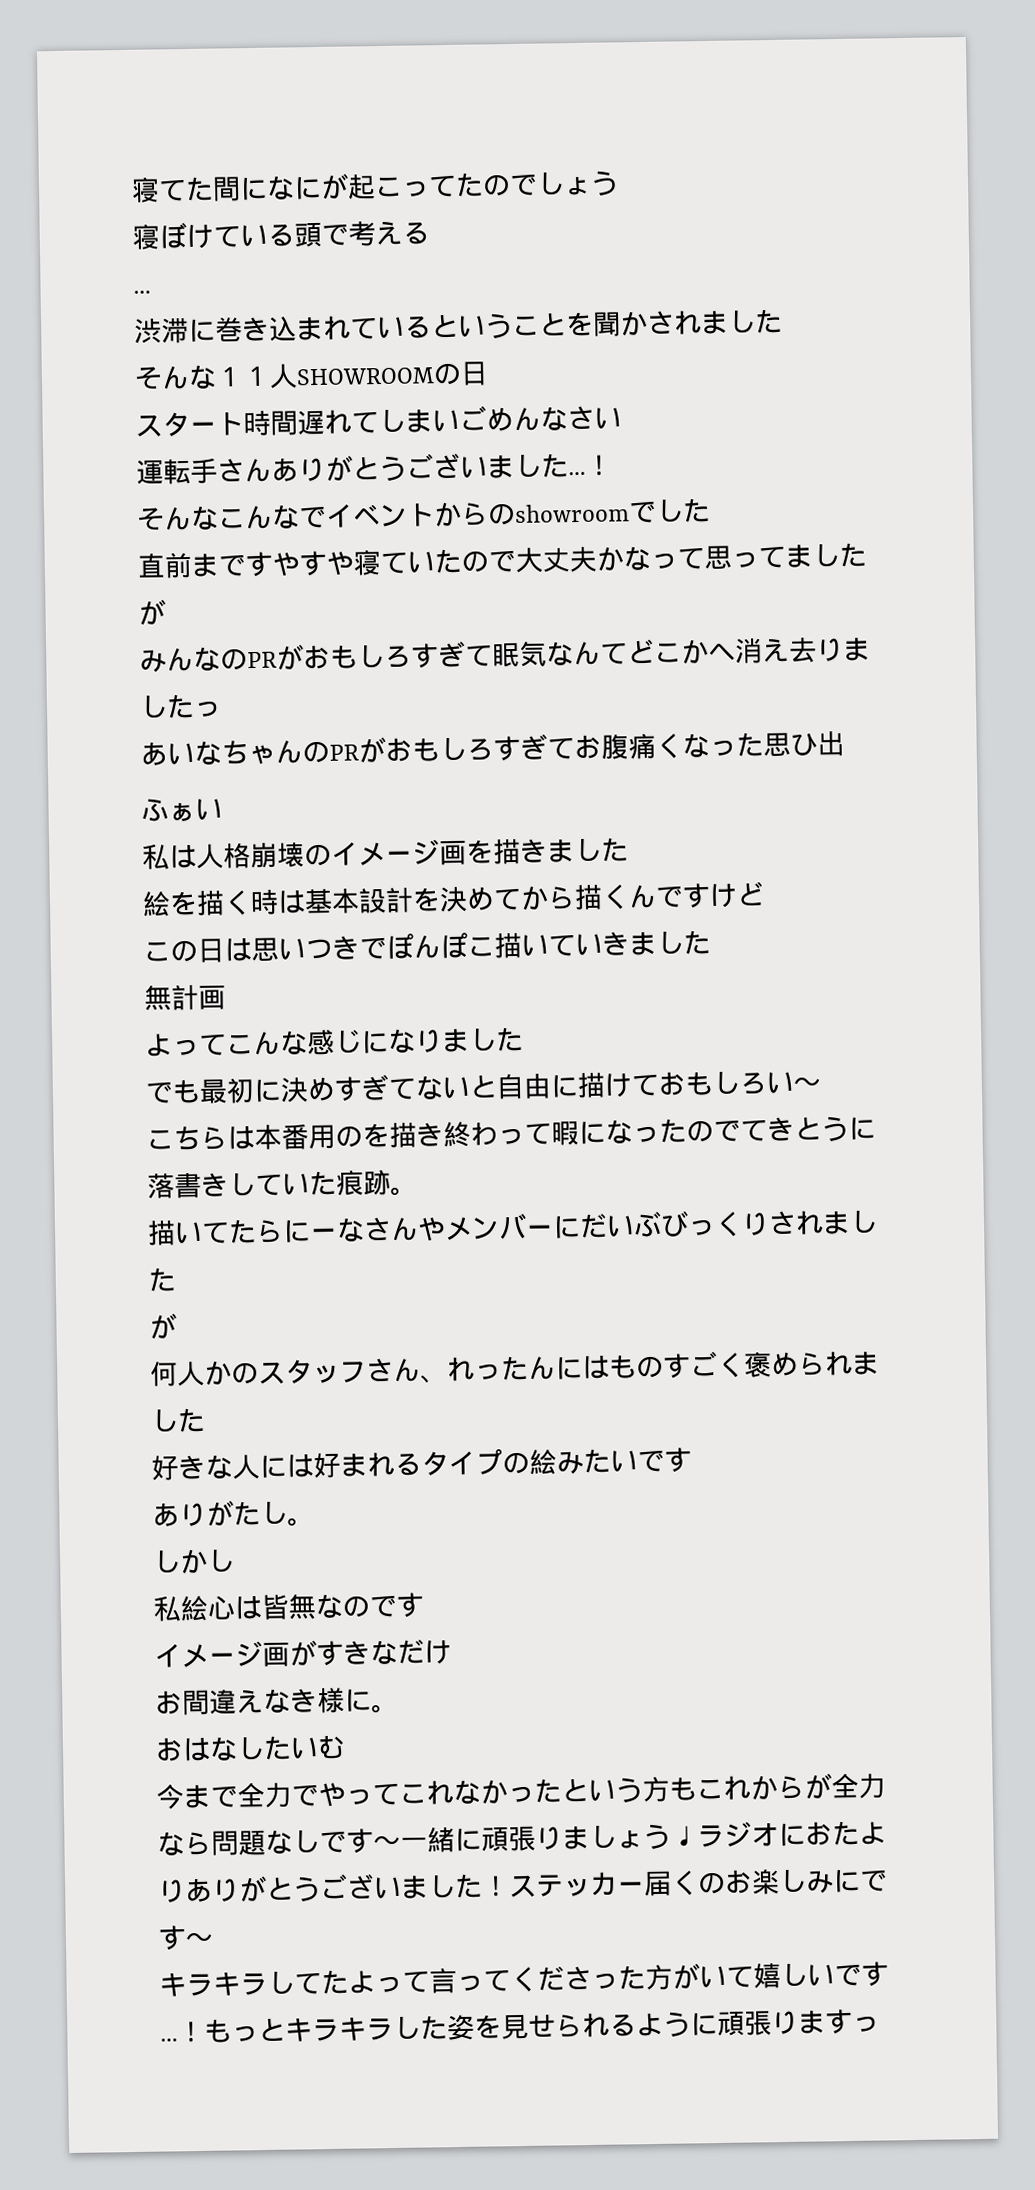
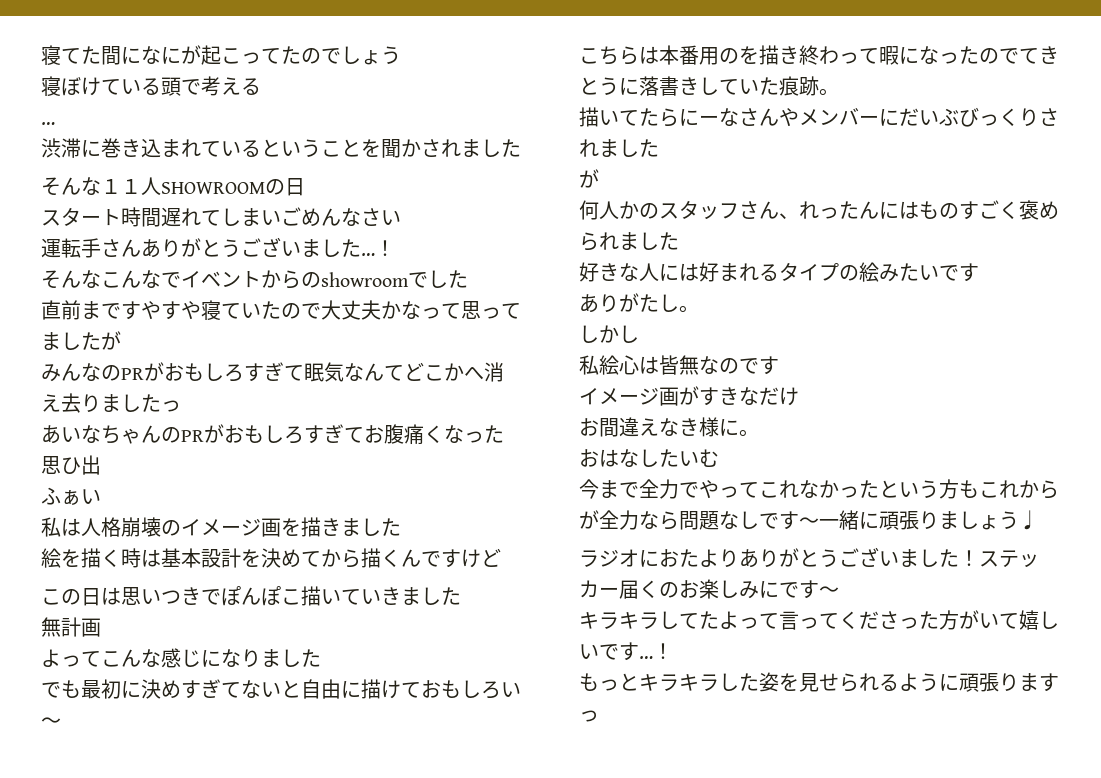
- 今まで全力でやってこれなかったという方もこれからが全力なら問題なしです〜一緒に頑張りましょう♩ラジオにおたよりありがとうございました！
+ 今まで全力でやってこれなかったという方もこれからが全力なら問題なしです〜一緒に頑張りましょう♩
+ ラジオにおたよりありがとうございました！
- キラキラしてたよって言ってくださった方がいて嬉しいです…！もっとキラキラした姿を見せられるように頑張りますっ
+ キラキラしてたよって言ってくださった方がいて嬉しいです…！
+ もっとキラキラした姿を見せられるように頑張りますっ

